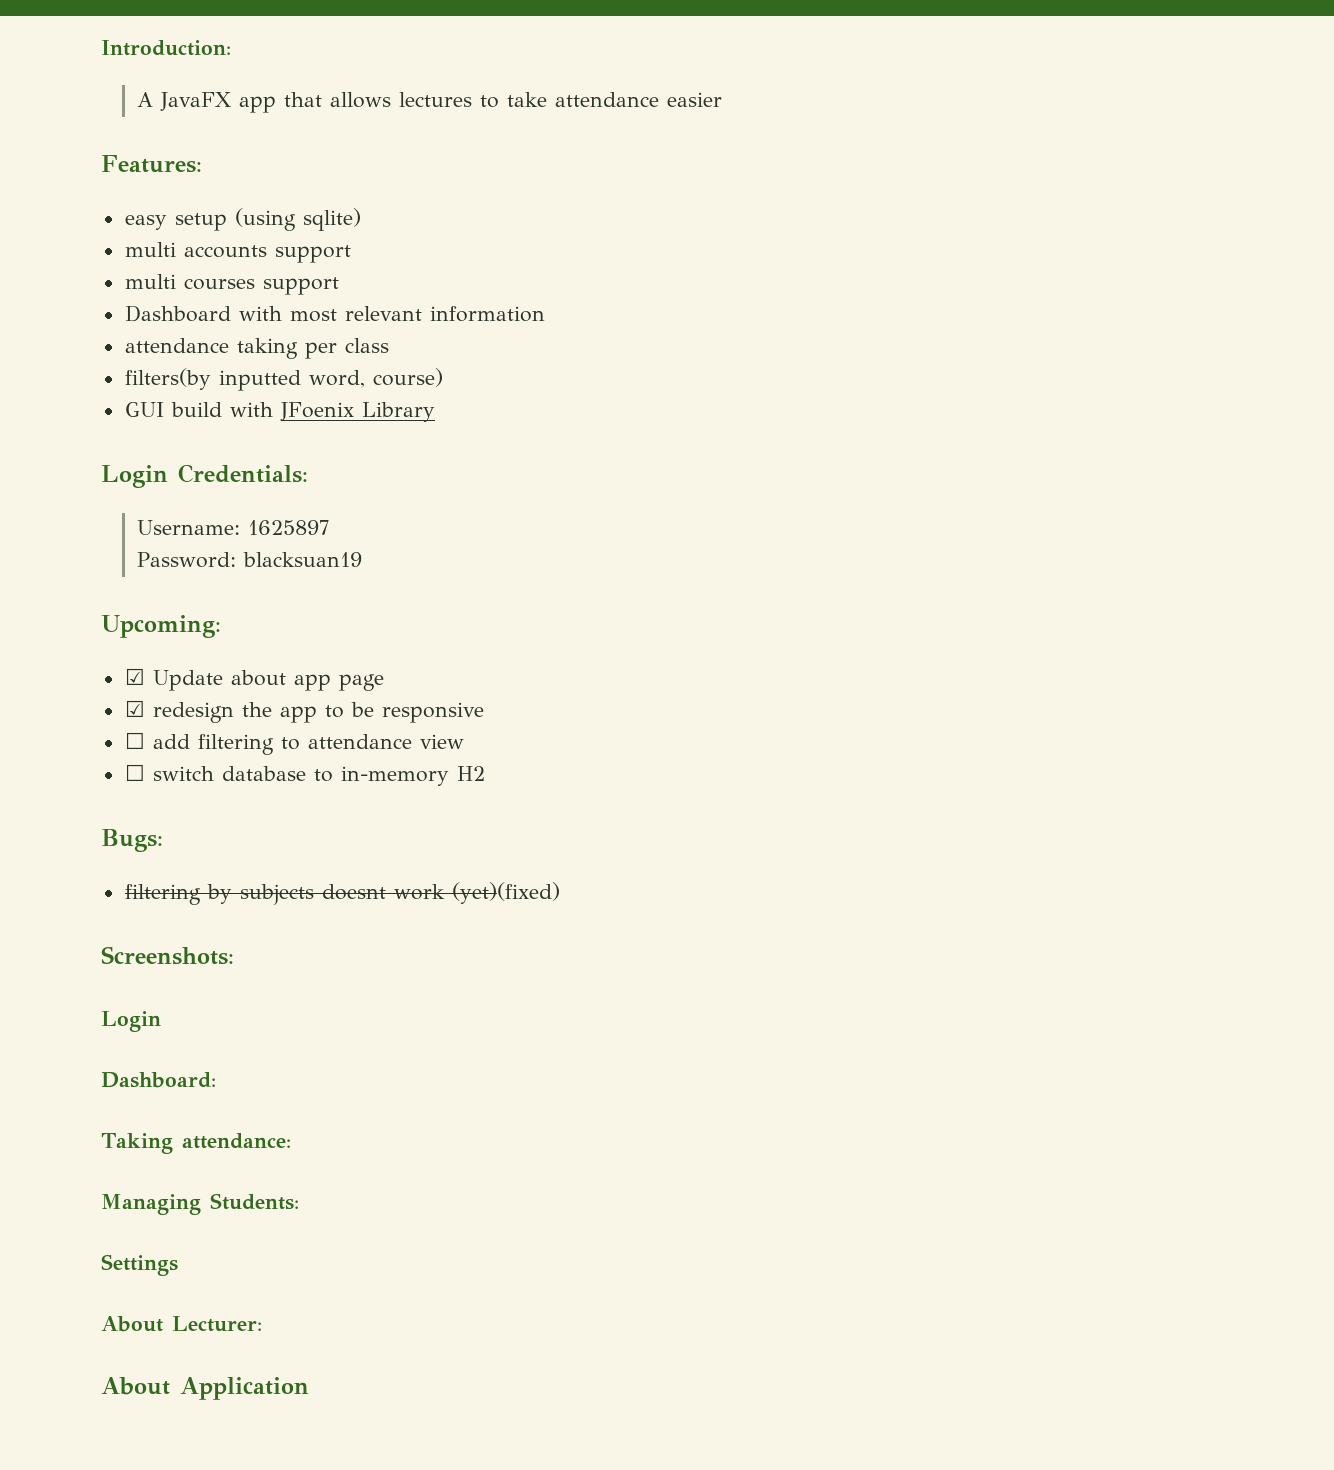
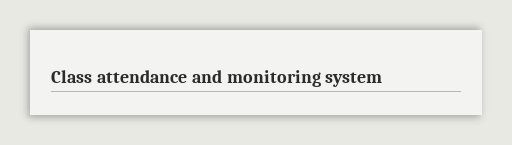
- Introduction:
- A JavaFX app that allows lectures to take attendance easier
- Features:
- easy setup (using sqlite)
- multi accounts support
- multi courses support
- Dashboard with most relevant information
- attendance taking per class
- filters(by inputted word, course)
- GUI build with JFoenix Library
- Login Credentials:
- Username: 1625897
- Password: blacksuan19
- Upcoming:
- ☑ Update about app page
- ☑ redesign the app to be responsive
- ☐ add filtering to attendance view
- ☐ switch database to in-memory H2
- Bugs:
- filtering by subjects doesnt work (yet)(fixed)
- Screenshots:
- Login
- Dashboard:
- Taking attendance:
- Managing Students:
- Settings
- About Lecturer:
- About Application
+ Class attendance and monitoring system

